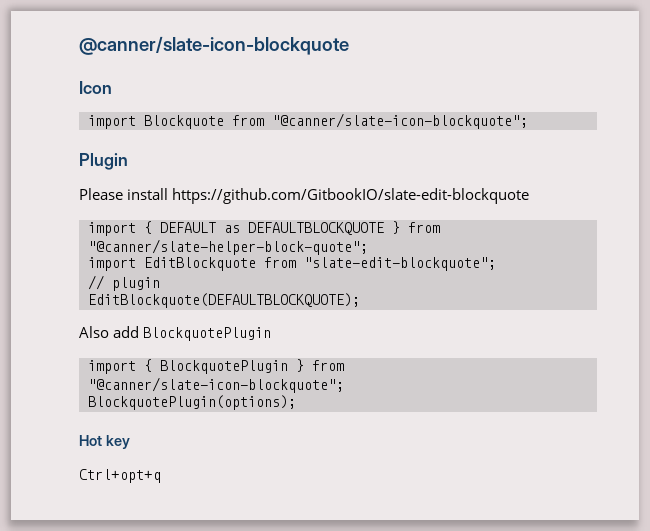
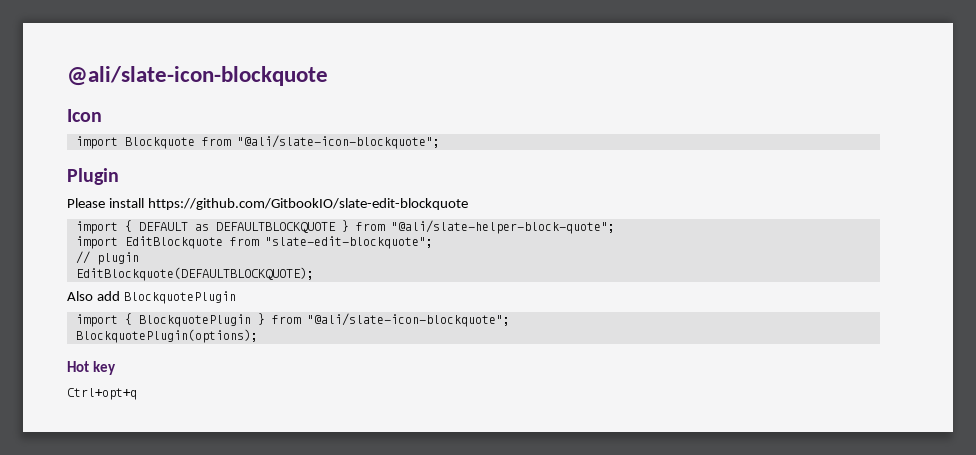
- @canner/slate-icon-blockquote
+ @ali/slate-icon-blockquote
- import Blockquote from "@canner/slate-icon-blockquote";
+ import Blockquote from "@ali/slate-icon-blockquote";
- import { DEFAULT as DEFAULTBLOCKQUOTE } from "@canner/slate-helper-block-quote";
+ import { DEFAULT as DEFAULTBLOCKQUOTE } from "@ali/slate-helper-block-quote";
- import { BlockquotePlugin } from "@canner/slate-icon-blockquote";
+ import { BlockquotePlugin } from "@ali/slate-icon-blockquote";

